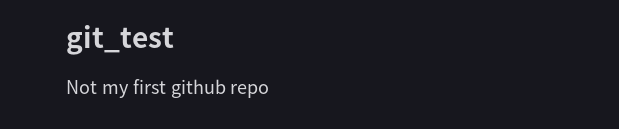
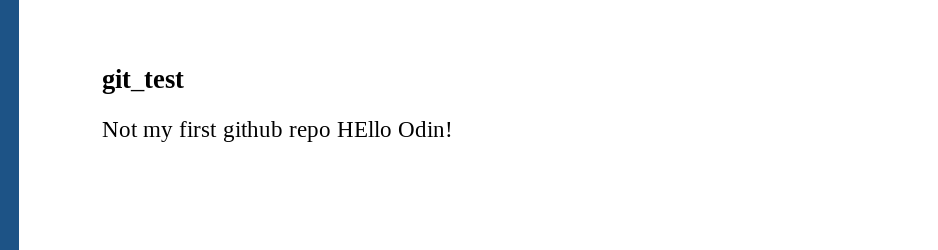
- Not my first github repo
+ Not my first github repo HEllo Odin!

